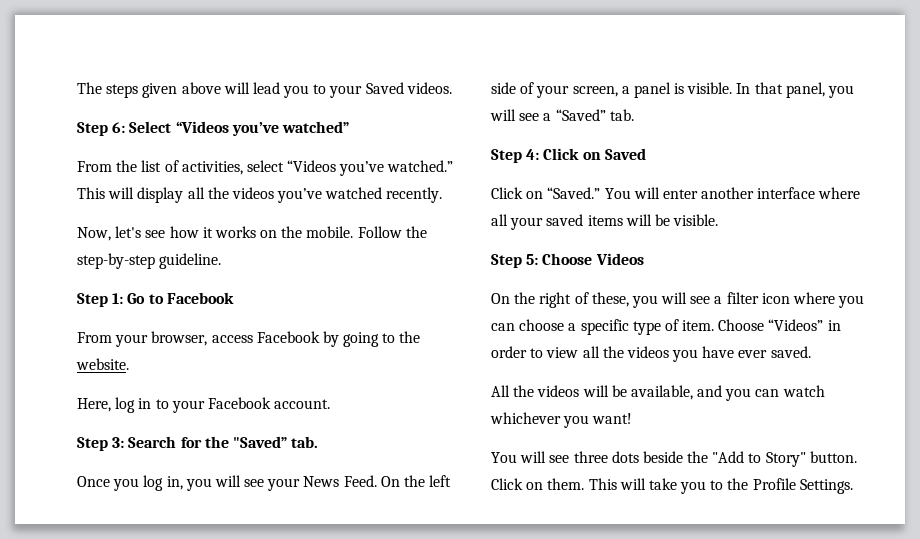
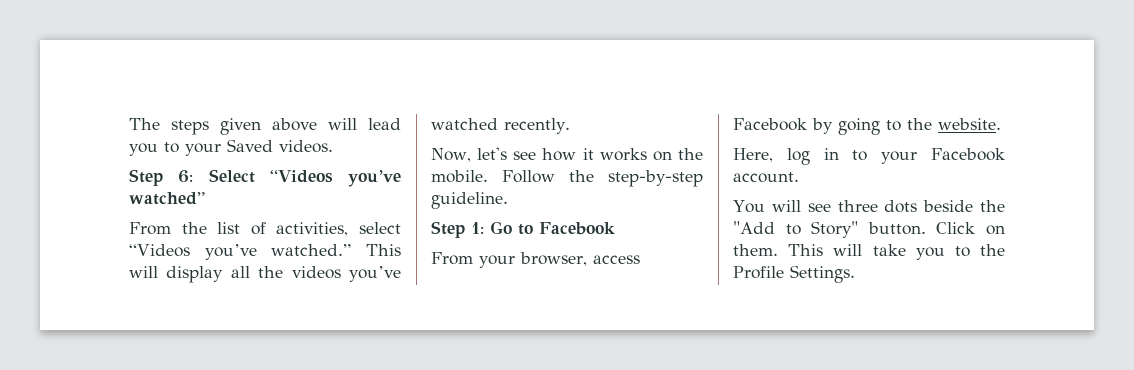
- Step 3: Search for the "Saved” tab.
- Once you log in, you will see your News Feed. On the left side of your screen, a panel is visible. In that panel, you will see a “Saved” tab.
- Step 4: Click on Saved
- Click on “Saved.” You will enter another interface where all your saved items will be visible.
- Step 5: Choose Videos
- On the right of these, you will see a filter icon where you can choose a specific type of item. Choose “Videos” in order to view all the videos you have ever saved.
- All the videos will be available, and you can watch whichever you want!

